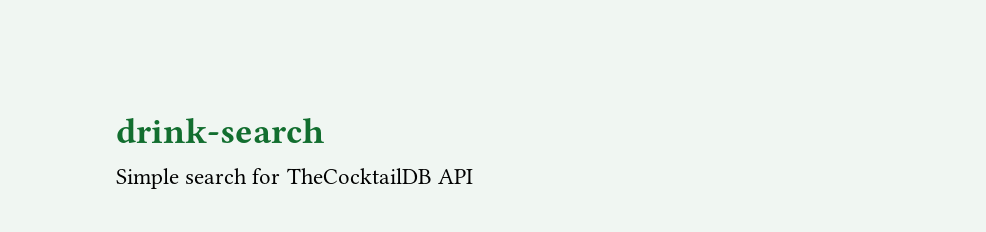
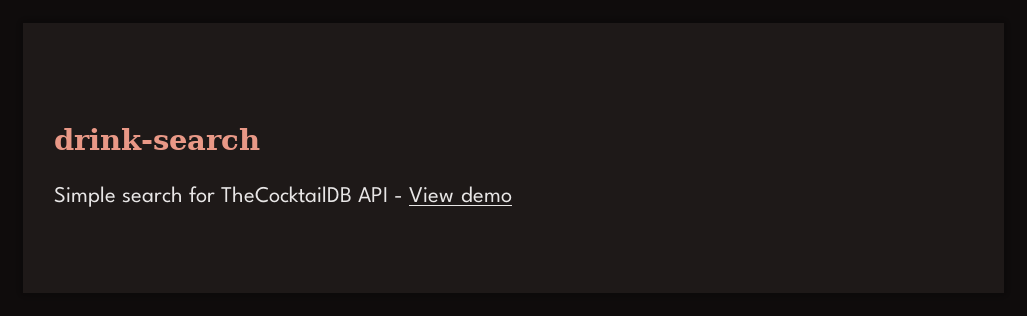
- Simple search for TheCocktailDB API
+ Simple search for TheCocktailDB API - View demo

